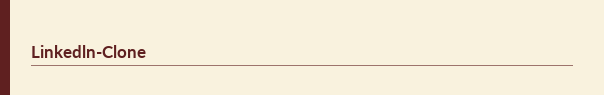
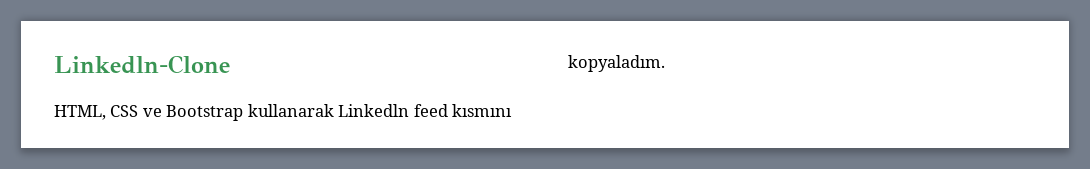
+ HTML, CSS ve Bootstrap kullanarak Linkedln feed kısmını kopyaladım.

